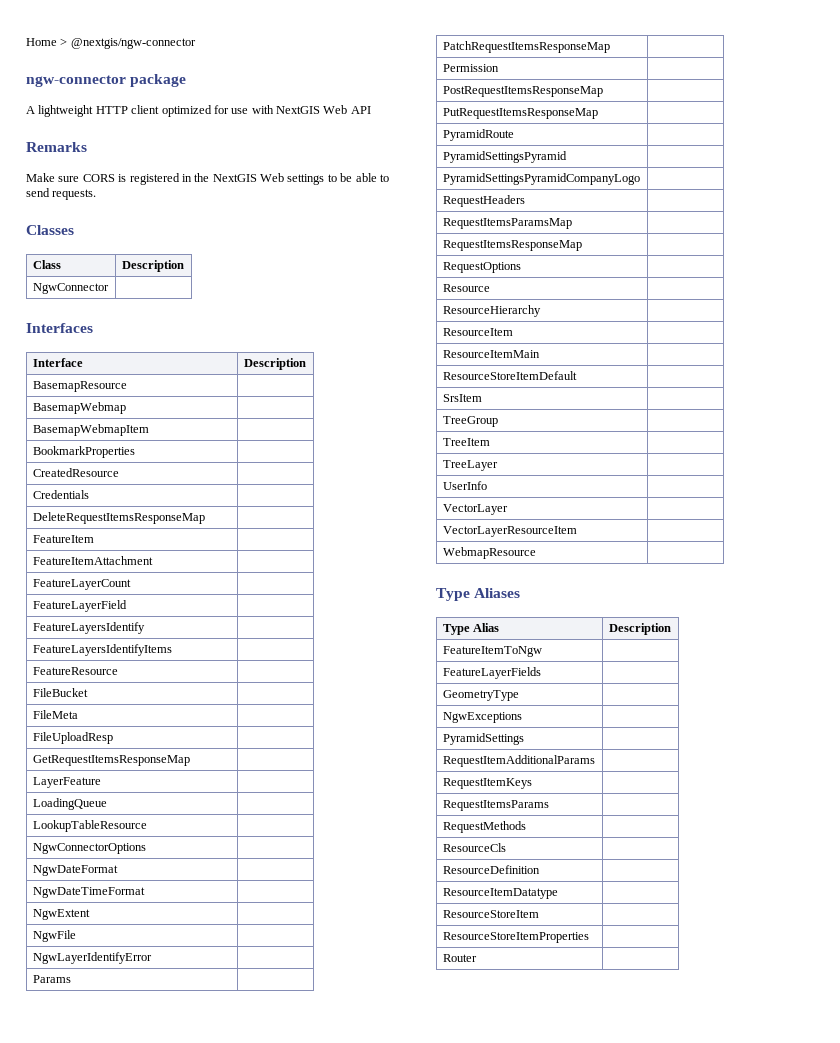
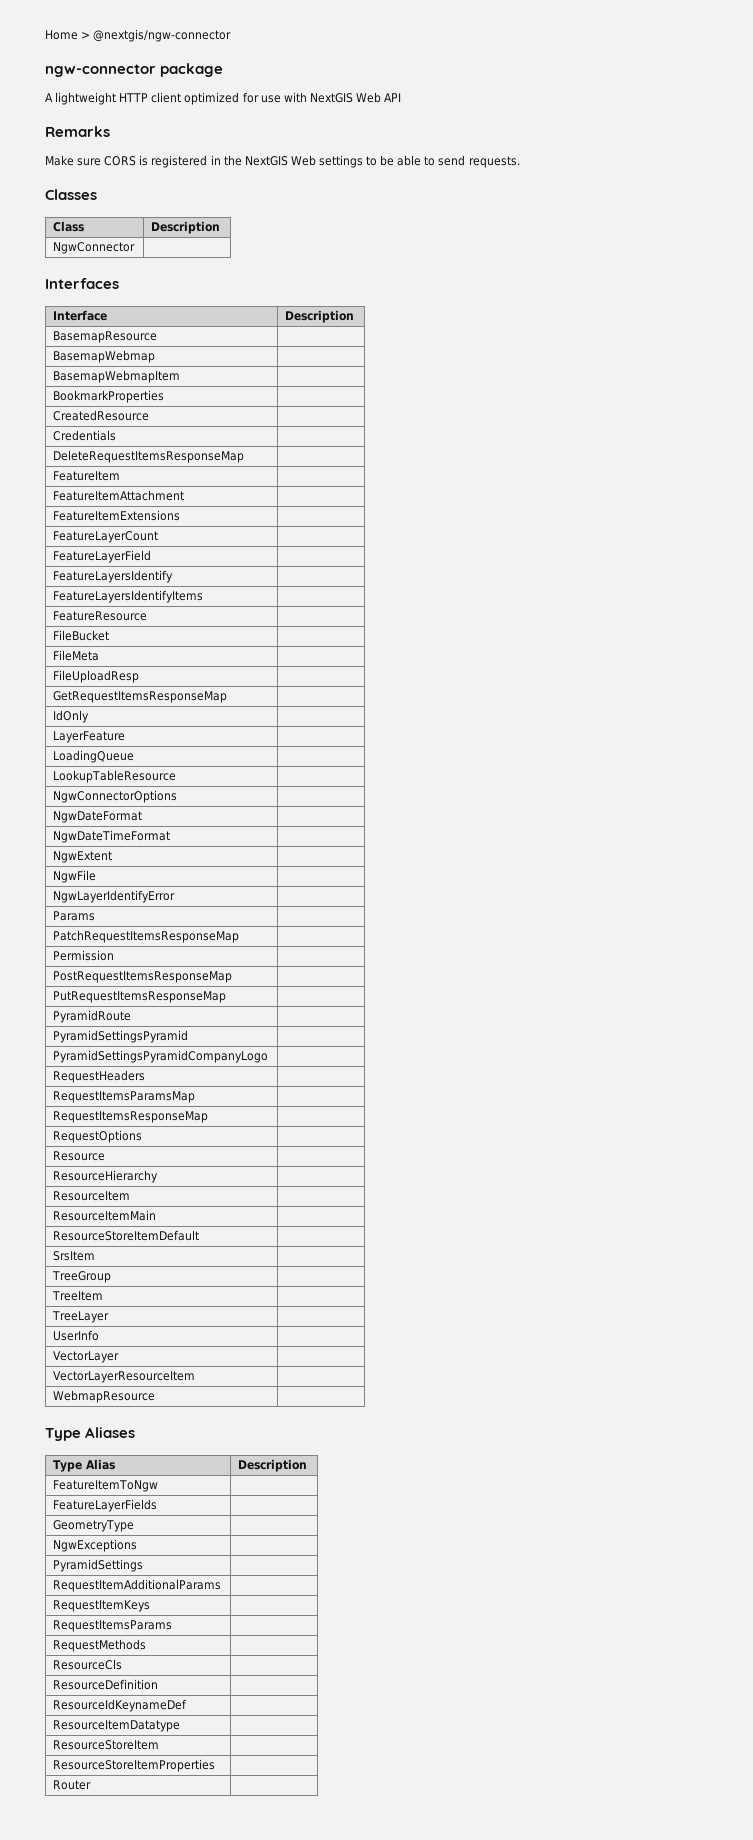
+ FeatureItemExtensions |
+ IdOnly |
+ ResourceIdKeynameDef |

